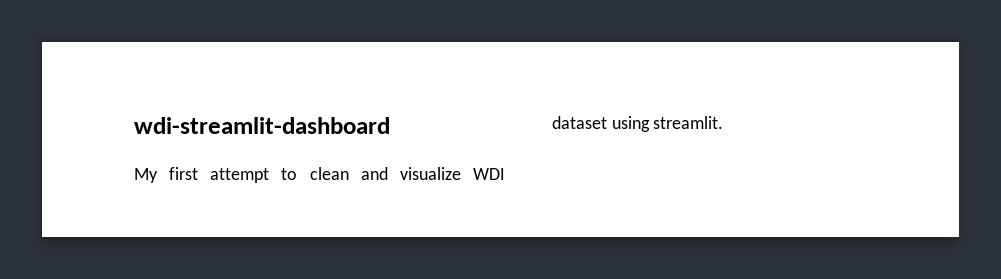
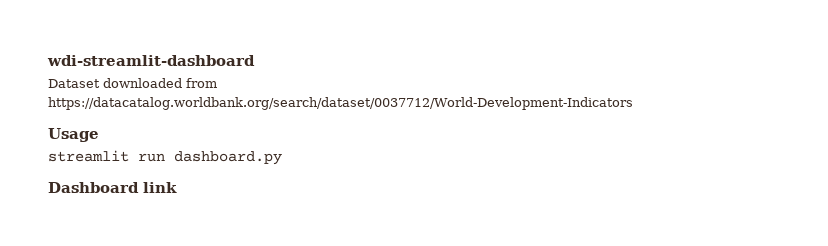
- My first attempt to clean and visualize WDI dataset using streamlit.
+ Dataset downloaded from https://datacatalog.worldbank.org/search/dataset/0037712/World-Development-Indicators
+ Usage
+ streamlit run dashboard.py
+ Dashboard link

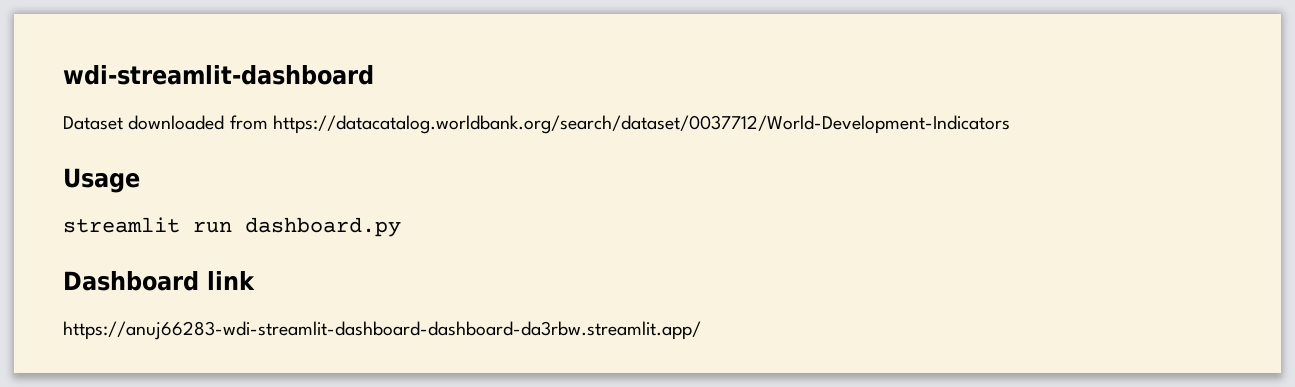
+ https://anuj66283-wdi-streamlit-dashboard-dashboard-da3rbw.streamlit.app/

